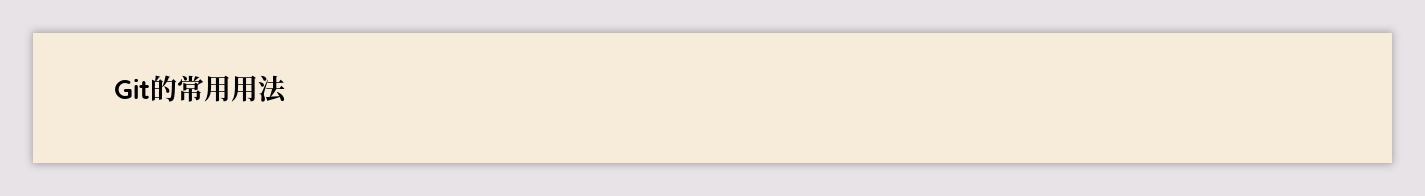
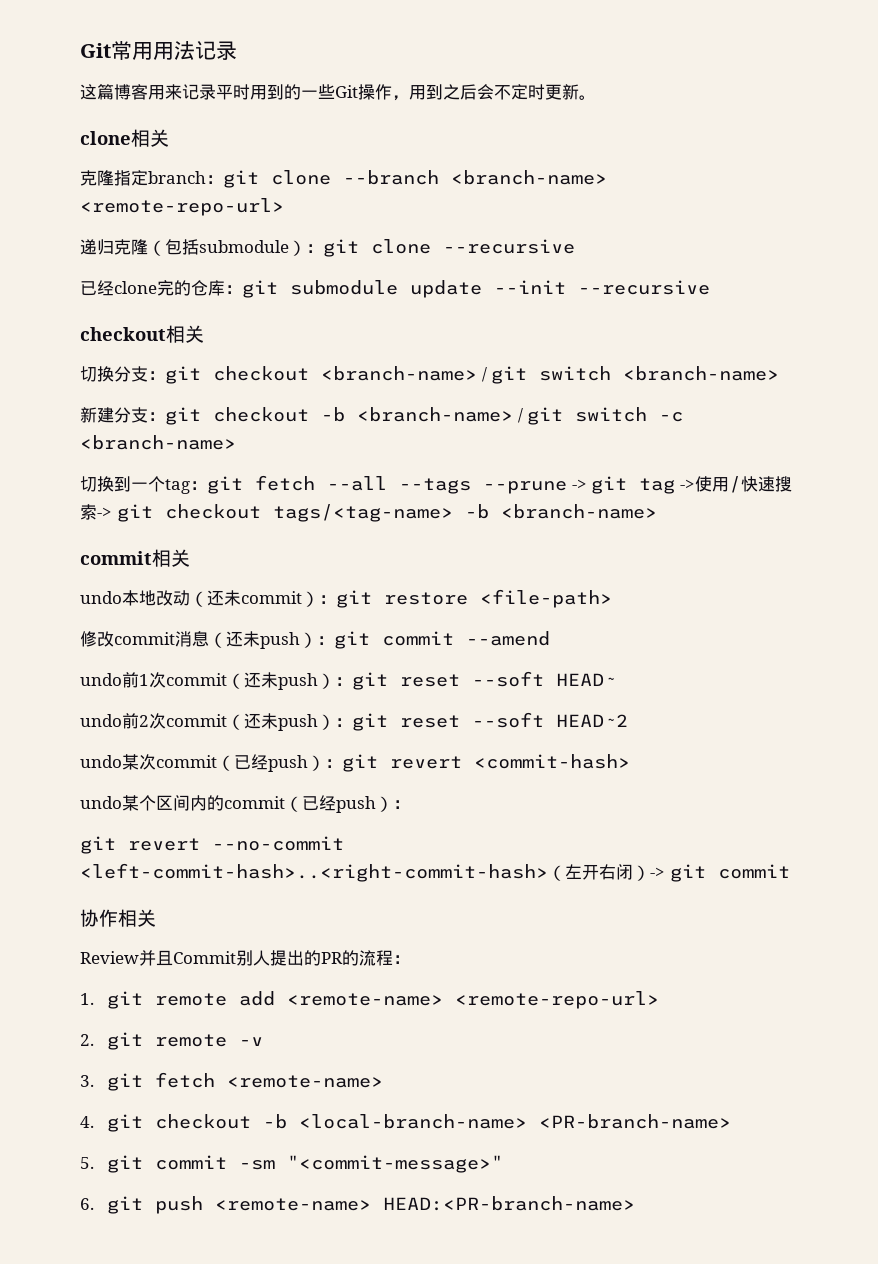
- Git的常用用法
+ Git常用用法记录
+ 这篇博客用来记录平时用到的一些Git操作，用到之后会不定时更新。
+ clone相关
+ 克隆指定branch：git clone --branch <branch-name> <remote-repo-url>
+ 递归克隆（包括submodule）：git clone --recursive
+ 已经clone完的仓库：git submodule update --init --recursive
+ checkout相关
+ 切换分支：git checkout <branch-name> / git switch <branch-name>
+ 新建分支：git checkout -b <branch-name> / git switch -c <branch-name>
+ 切换到一个tag：git fetch --all --tags --prune -> git tag ->使用/快速搜索-> git checkout tags/<tag-name> -b <branch-name>
+ commit相关
+ undo本地改动（还未commit）：git restore <file-path>
+ 修改commit消息（还未push）：git commit --amend
+ undo前1次commit（还未push）：git reset --soft HEAD~
+ undo前2次commit（还未push）：git reset --soft HEAD~2
+ undo某次commit（已经push）：git revert <commit-hash>
+ undo某个区间内的commit（已经push）：
+ git revert --no-commit <left-commit-hash>..<right-commit-hash>（左开右闭）-> git commit
+ 协作相关
+ Review并且Commit别人提出的PR的流程：
+ 1. git remote add <remote-name> <remote-repo-url>
+ 2. git remote -v
+ 3. git fetch <remote-name>
+ 4. git checkout -b <local-branch-name> <PR-branch-name>
+ 5. git commit -sm "<commit-message>"
+ 6. git push <remote-name> HEAD:<PR-branch-name>

